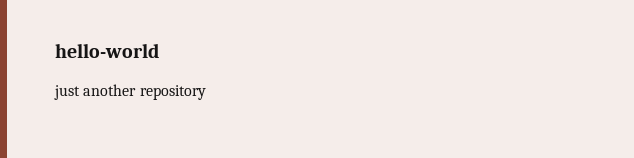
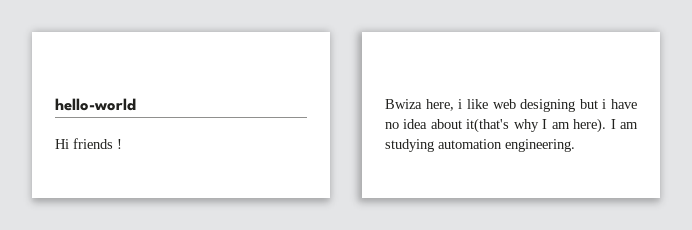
- just another repository
+ Hi friends !
+ Bwiza here, i like web designing but i have no idea about it(that's why I am here). I am studying automation engineering.

